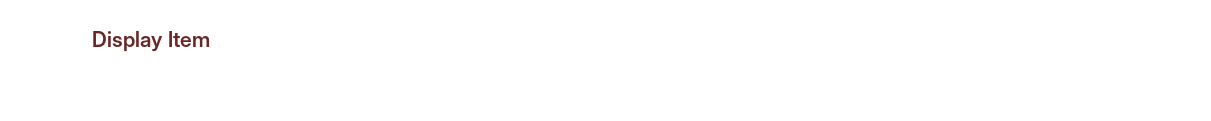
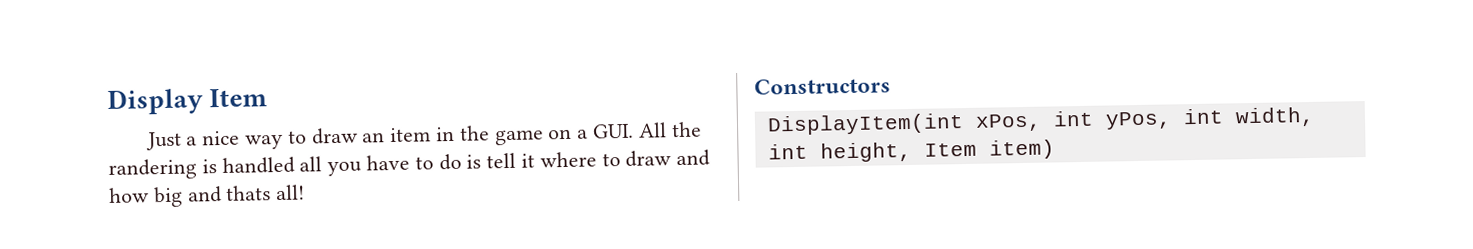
+ Just a nice way to draw an item in the game on a GUI. All the randering is handled all you have to do is tell it where to draw and how big and thats all!
+ Constructors
+ DisplayItem(int xPos, int yPos, int width, int height, Item item)

